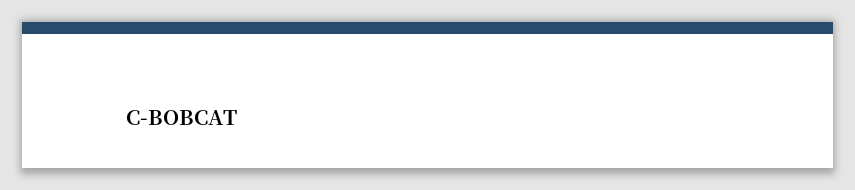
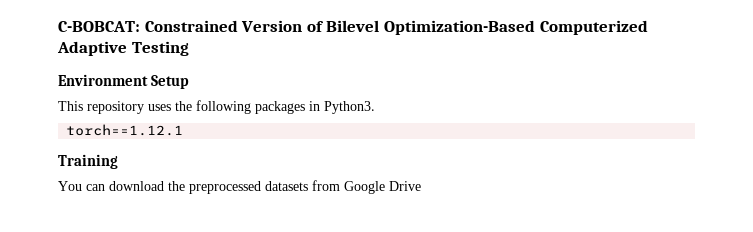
- C-BOBCAT
+ C-BOBCAT: Constrained Version of Bilevel Optimization-Based Computerized Adaptive Testing
+ Environment Setup
+ This repository uses the following packages in Python3.
+ torch==1.12.1
+ Training
+ You can download the preprocessed datasets from Google Drive

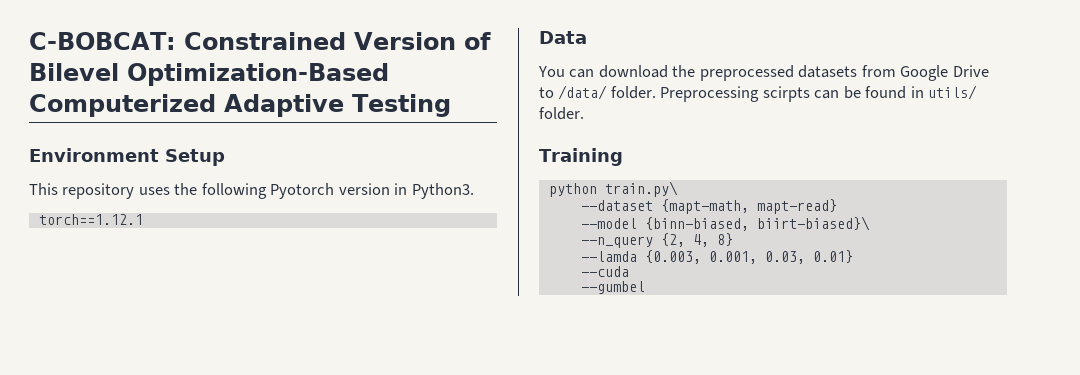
- This repository uses the following packages in Python3.
+ This repository uses the following Pyotorch version in Python3.
- Training
+ Data
- You can download the preprocessed datasets from Google Drive
+ You can download the preprocessed datasets from Google Drive to /data/ folder. Preprocessing scirpts can be found in utils/ folder.
+ Training
+ python train.py\
+ --dataset {mapt-math, mapt-read}
+ --model {binn-biased, biirt-biased}\
+ --n_query {2, 4, 8}
+ --lamda {0.003, 0.001, 0.03, 0.01}
+ --cuda
+ --gumbel

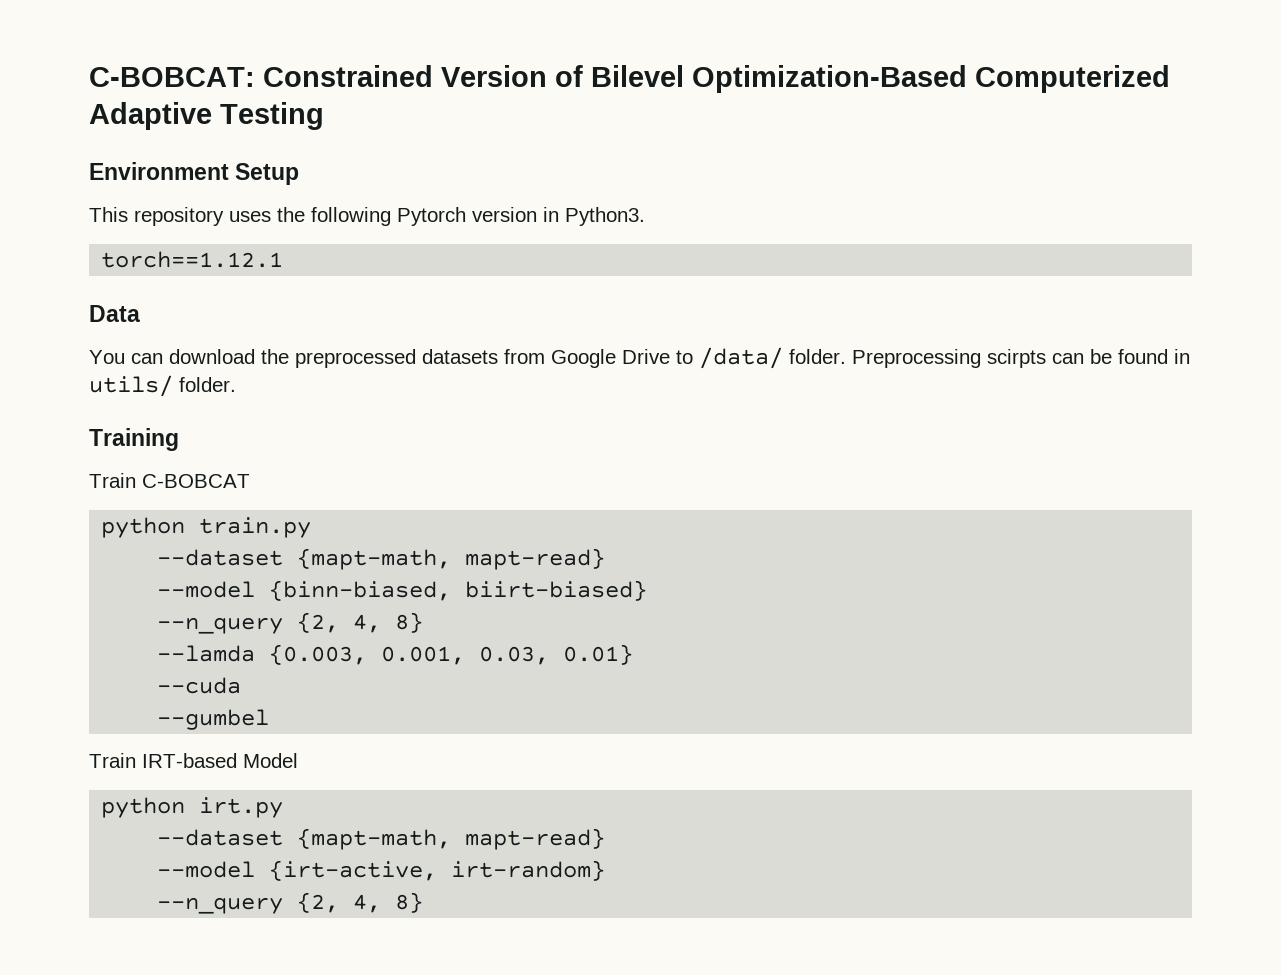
- This repository uses the following Pyotorch version in Python3.
+ This repository uses the following Pytorch version in Python3.
- python train.py\
+ Train C-BOBCAT
+ python train.py
- --model {binn-biased, biirt-biased}\
+ --model {binn-biased, biirt-biased}
+ Train IRT-based Model
+ python irt.py
+ --dataset {mapt-math, mapt-read}
+ --model {irt-active, irt-random}
+ --n_query {2, 4, 8}

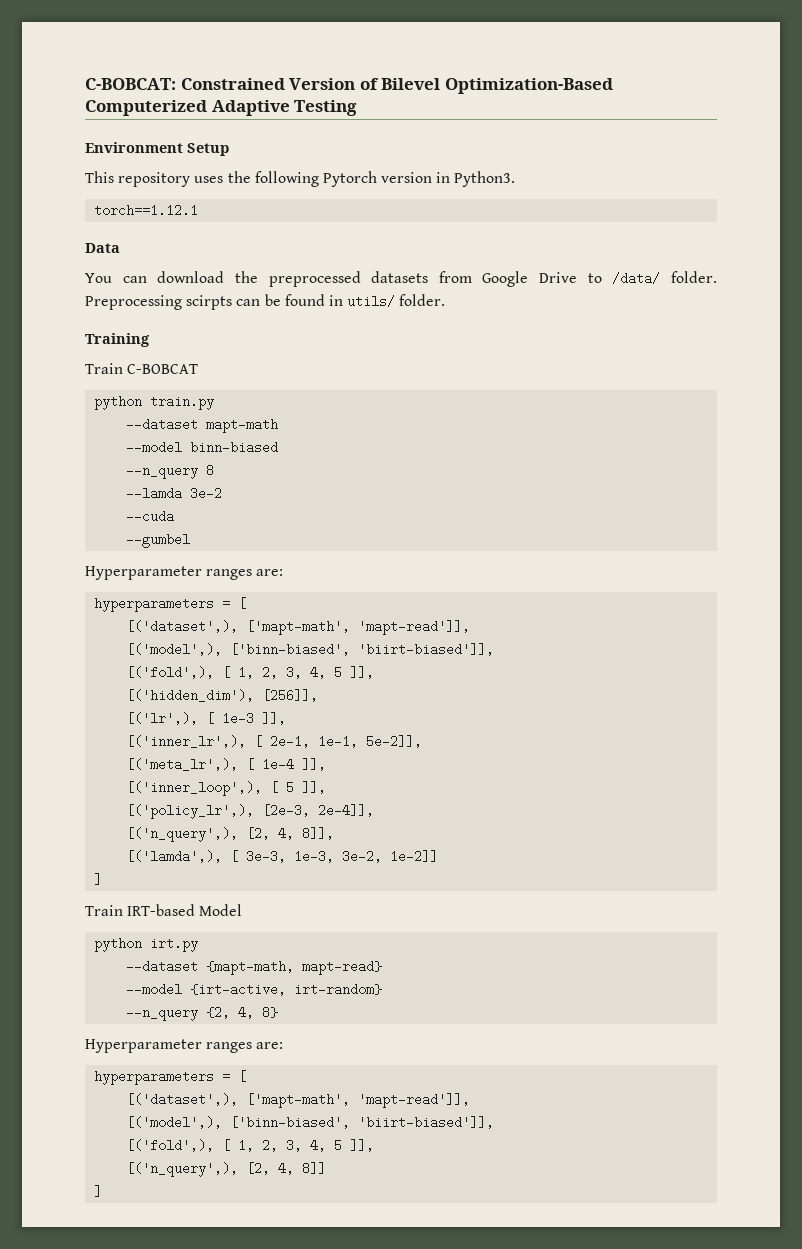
  python train.py
- --dataset {mapt-math, mapt-read}
- --model {binn-biased, biirt-biased}
- --n_query {2, 4, 8}
- --lamda {0.003, 0.001, 0.03, 0.01}
+ --dataset mapt-math
+ --model binn-biased
+ --n_query 8
+ --lamda 3e-2
  --cuda
  --gumbel
+ Hyperparameter ranges are:
+ hyperparameters = [
+ [('dataset',), ['mapt-math', 'mapt-read']],
+ [('model',), ['binn-biased', 'biirt-biased']],
+ [('fold',), [ 1, 2, 3, 4, 5 ]],
+ [('hidden_dim'), [256]],
+ [('lr',), [ 1e-3 ]],
+ [('inner_lr',), [ 2e-1, 1e-1, 5e-2]],
+ [('meta_lr',), [ 1e-4 ]],
+ [('inner_loop',), [ 5 ]],
+ [('policy_lr',), [2e-3, 2e-4]],
+ [('n_query',), [2, 4, 8]],
+ [('lamda',), [ 3e-3, 1e-3, 3e-2, 1e-2]]
+ ]
  --model {irt-active, irt-random}
  --n_query {2, 4, 8}
+ Hyperparameter ranges are:
+ hyperparameters = [
+ [('dataset',), ['mapt-math', 'mapt-read']],
+ [('model',), ['binn-biased', 'biirt-biased']],
+ [('fold',), [ 1, 2, 3, 4, 5 ]],
+ [('n_query',), [2, 4, 8]]
+ ]

